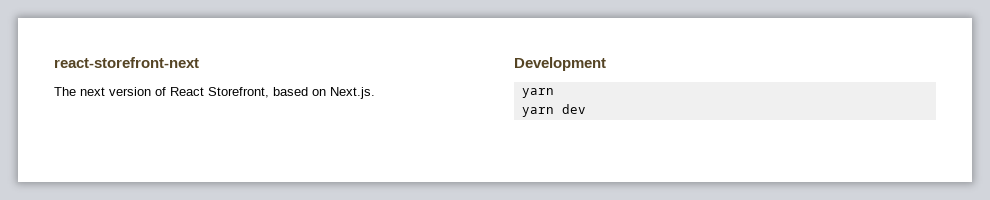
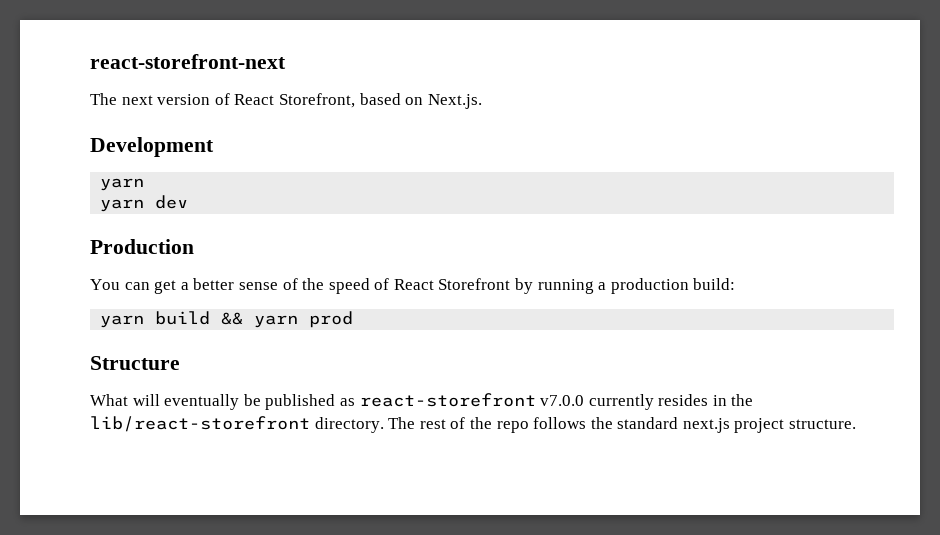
+ Production
+ You can get a better sense of the speed of React Storefront by running a production build:
+ yarn build && yarn prod
+ Structure
+ What will eventually be published as react-storefront v7.0.0 currently resides in the lib/react-storefront directory. The rest of the repo follows the standard next.js project structure.

